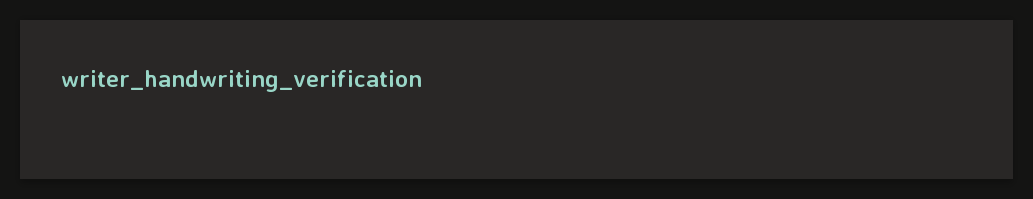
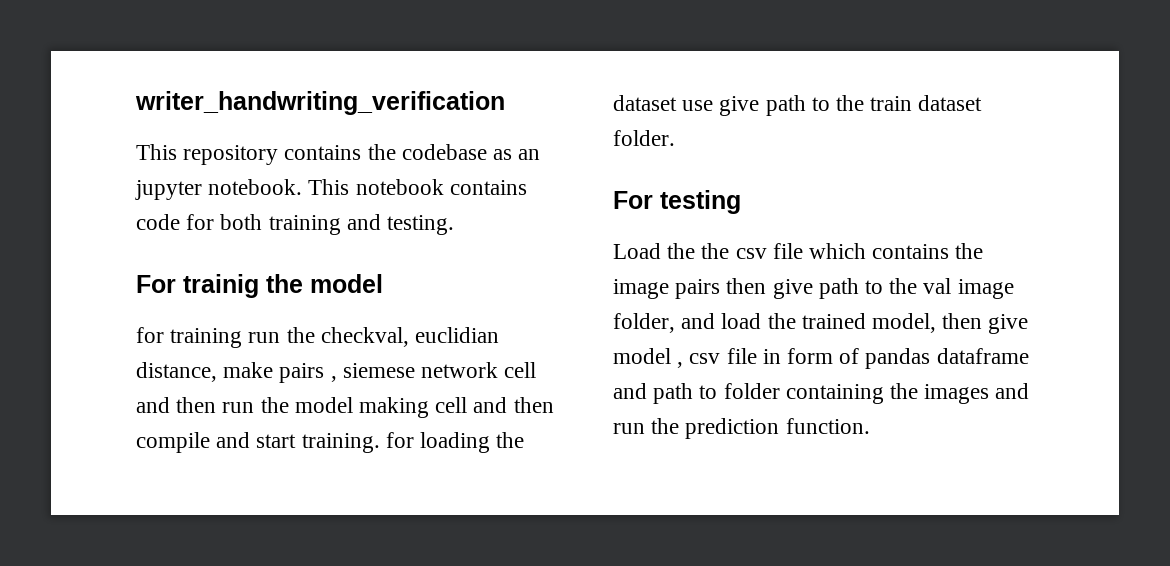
+ This repository contains the codebase as an jupyter notebook. This notebook contains code for both training and testing.
+ For trainig the model
+ for training run the checkval, euclidian distance, make pairs , siemese network cell and then run the model making cell and then compile and start training. for loading the dataset use give path to the train dataset folder.
+ For testing
+ Load the the csv file which contains the image pairs then give path to the val image folder, and load the trained model, then give model , csv file in form of pandas dataframe and path to folder containing the images and run the prediction function.

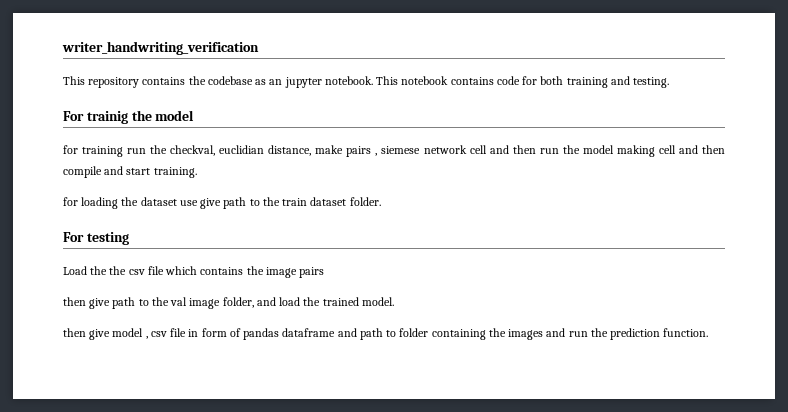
- for training run the checkval, euclidian distance, make pairs , siemese network cell and then run the model making cell and then compile and start training. for loading the dataset use give path to the train dataset folder.
+ for training run the checkval, euclidian distance, make pairs , siemese network cell and then run the model making cell and then compile and start training.
+ for loading the dataset use give path to the train dataset folder.
- Load the the csv file which contains the image pairs then give path to the val image folder, and load the trained model, then give model , csv file in form of pandas dataframe and path to folder containing the images and run the prediction function.
+ Load the the csv file which contains the image pairs
+ then give path to the val image folder, and load the trained model.
+ then give model , csv file in form of pandas dataframe and path to folder containing the images and run the prediction function.

